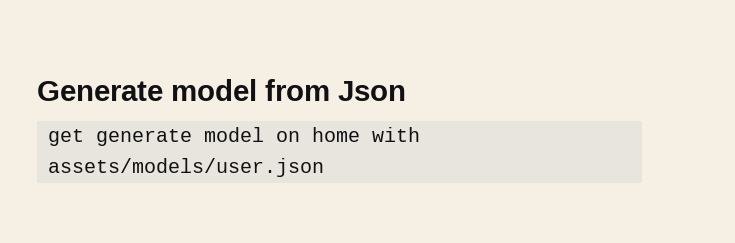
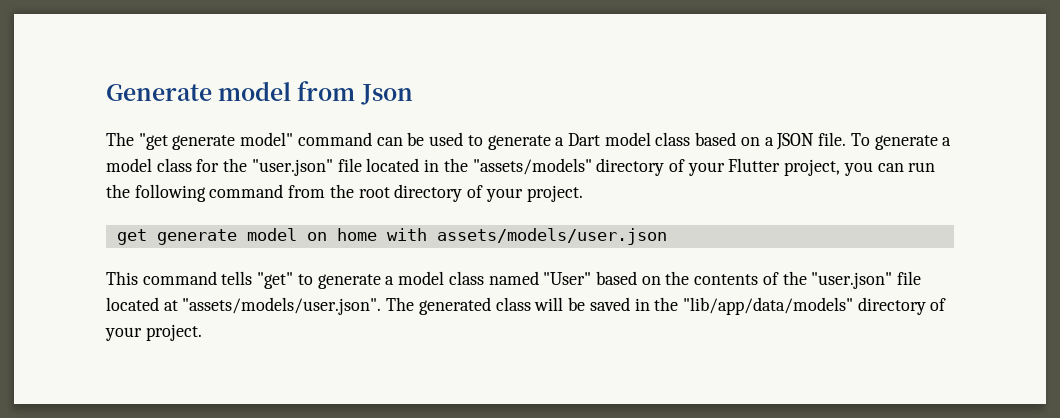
+ The "get generate model" command can be used to generate a Dart model class based on a JSON file. To generate a model class for the "user.json" file located in the "assets/models" directory of your Flutter project, you can run the following command from the root directory of your project.
+ This command tells "get" to generate a model class named "User" based on the contents of the "user.json" file located at "assets/models/user.json". The generated class will be saved in the "lib/app/data/models" directory of your project.

